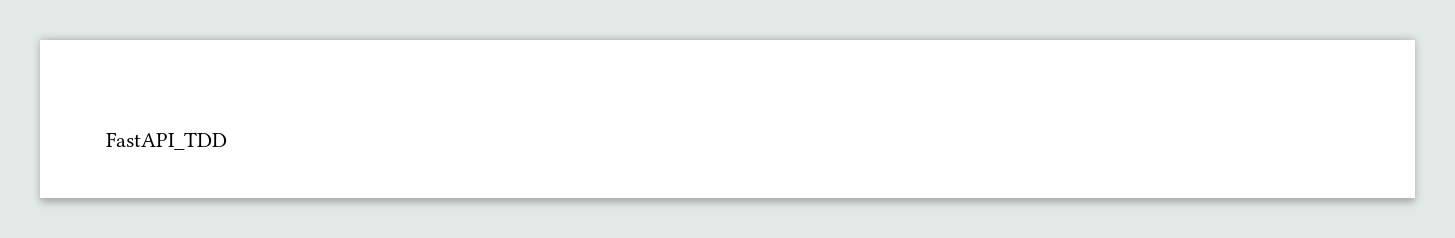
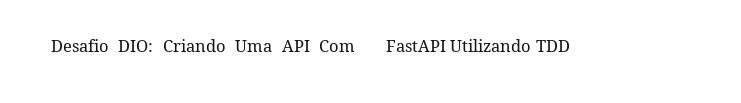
- FastAPI_TDD
+ Desafio DIO: Criando Uma API Com FastAPI Utilizando TDD

